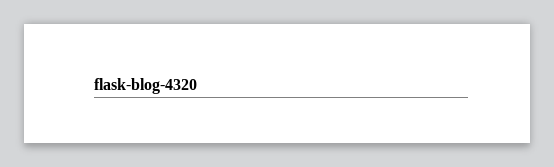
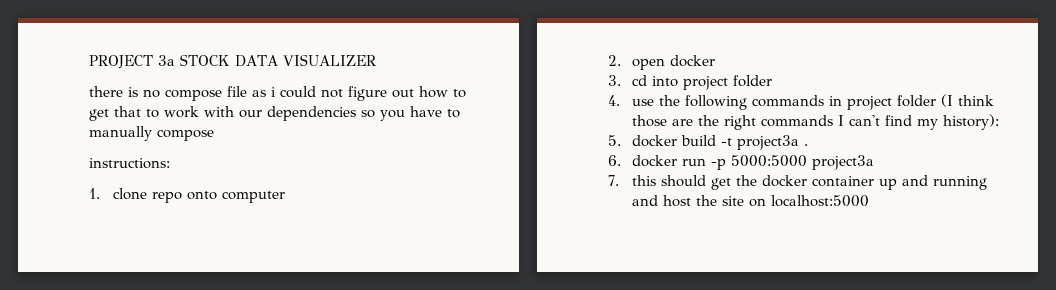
- flask-blog-4320
+ PROJECT 3a STOCK DATA VISUALIZER
+ there is no compose file as i could not figure out how to get that to work with our dependencies so you have to manually compose
+ instructions:
+ 1. clone repo onto computer
+ 2. open docker
+ 3. cd into project folder
+ 4. use the following commands in project folder (I think those are the right commands I can't find my history):
+ 5. docker build -t project3a .
+ 6. docker run -p 5000:5000 project3a
+ 7. this should get the docker container up and running and host the site on localhost:5000

